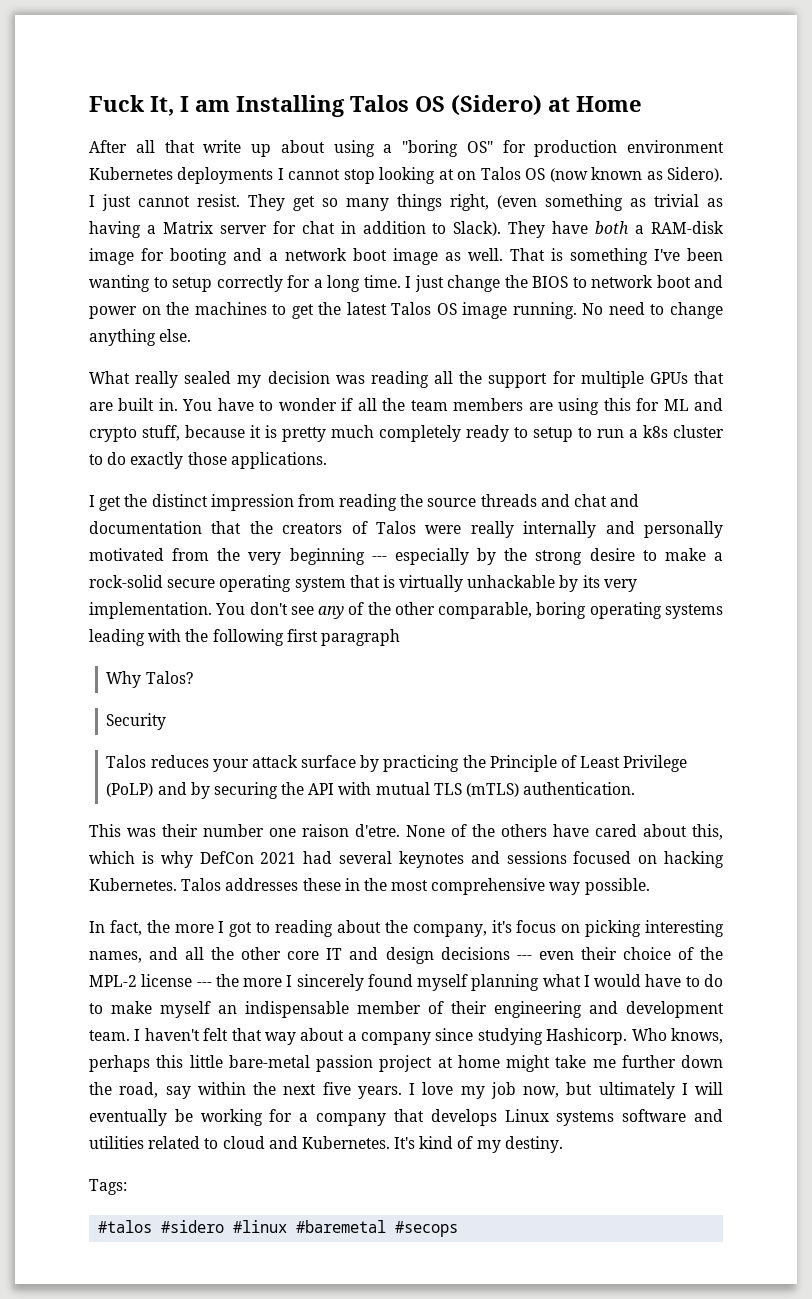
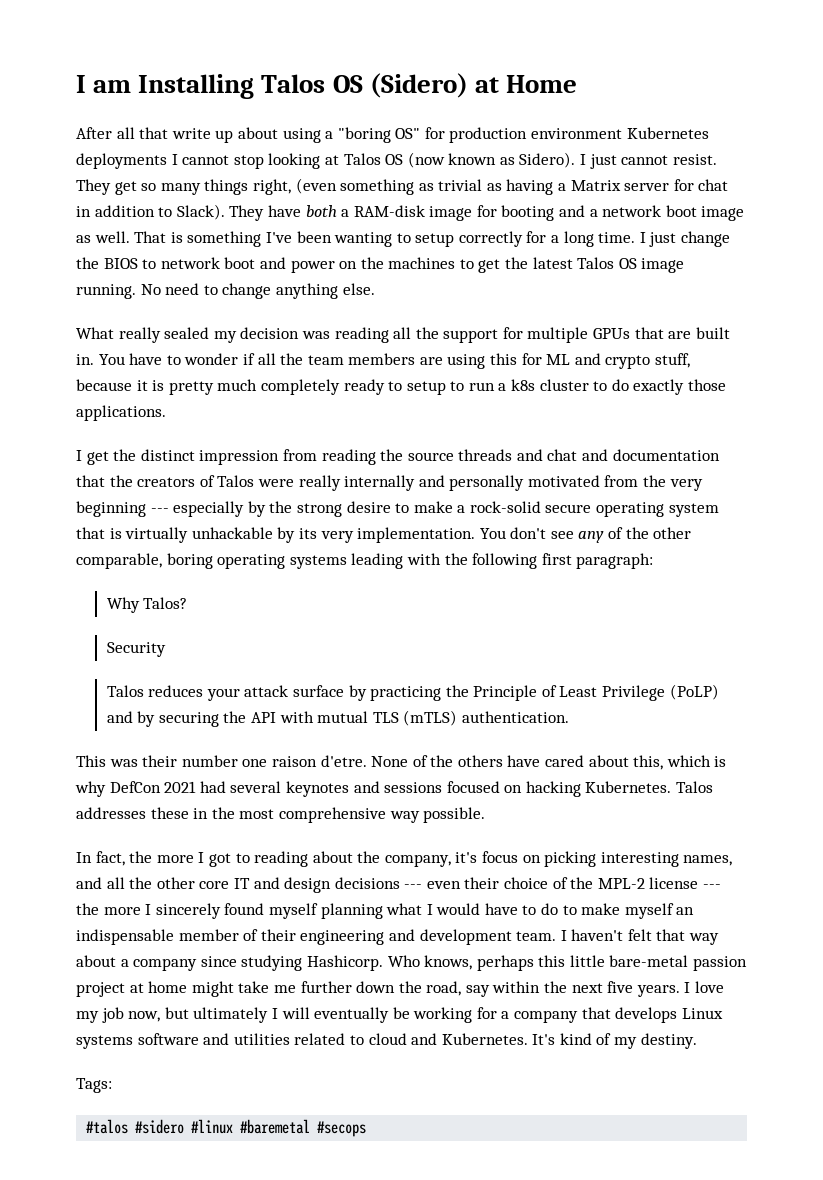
- Fuck It, I am Installing Talos OS (Sidero) at Home
+ I am Installing Talos OS (Sidero) at Home
- After all that write up about using a "boring OS" for production environment Kubernetes deployments I cannot stop looking at on Talos OS (now known as Sidero).
+ After all that write up about using a "boring OS" for production environment Kubernetes deployments I cannot stop looking at Talos OS (now known as Sidero).
- You don't see any of the other comparable, boring operating systems leading with the following first paragraph
+ You don't see any of the other comparable, boring operating systems leading with the following first paragraph:

